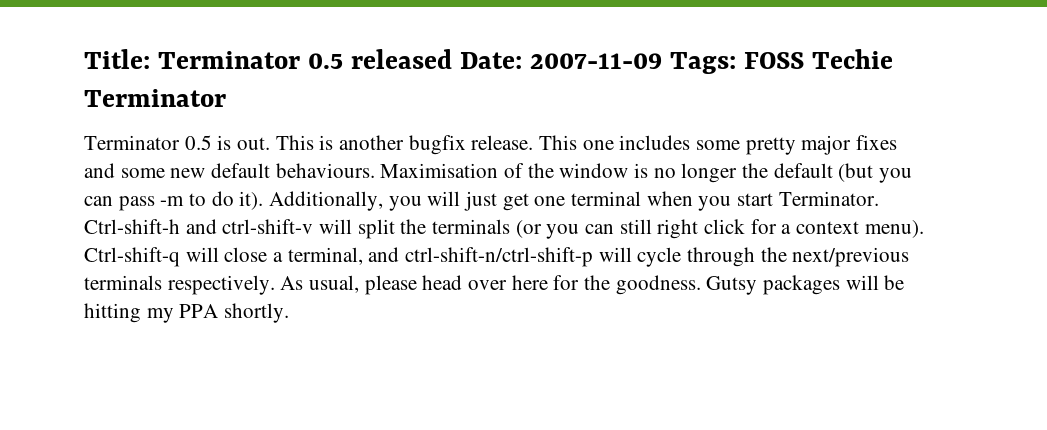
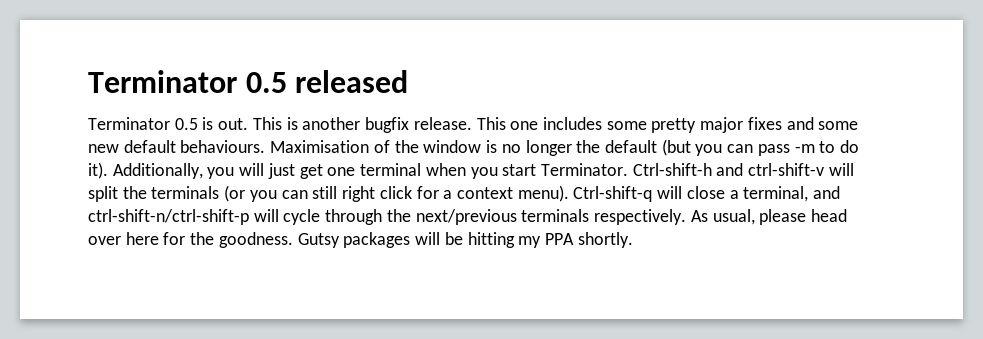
- Title: Terminator 0.5 released Date: 2007-11-09 Tags: FOSS Techie Terminator
+ Terminator 0.5 released

